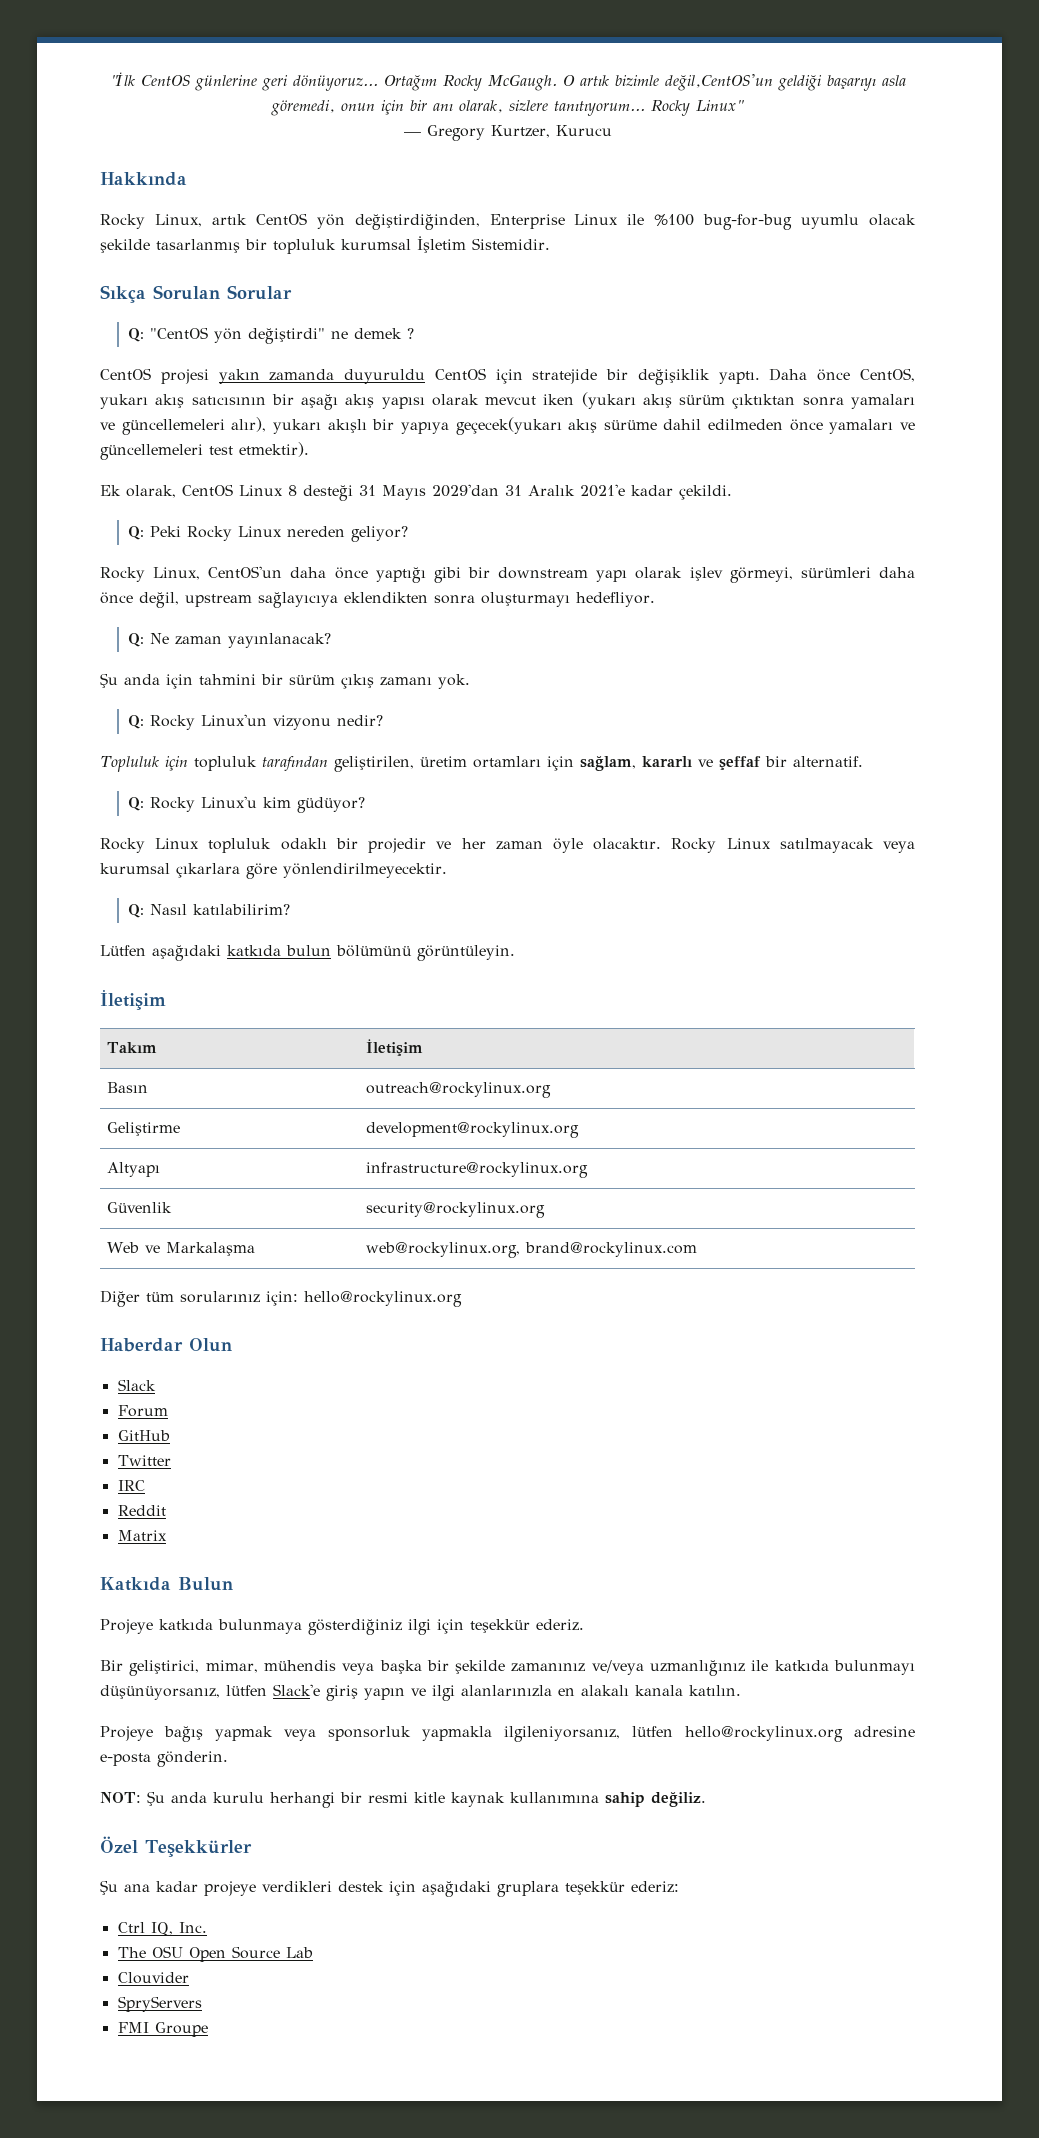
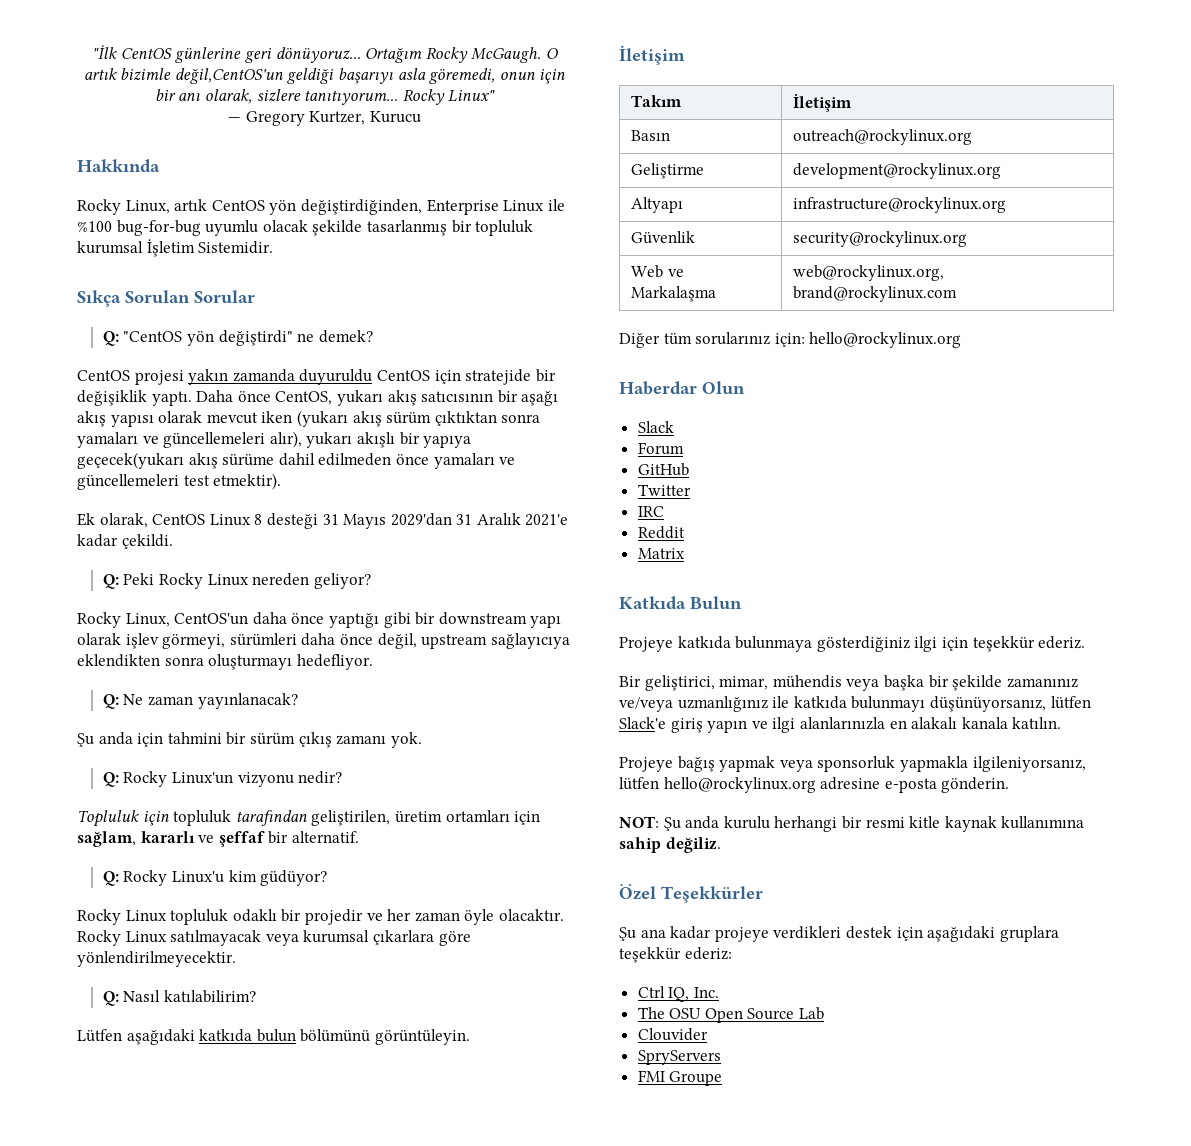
- Q: "CentOS yön değiştirdi" ne demek ?
+ Q: "CentOS yön değiştirdi" ne demek?

